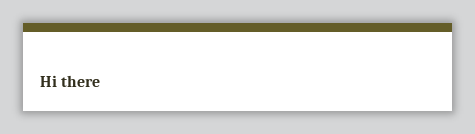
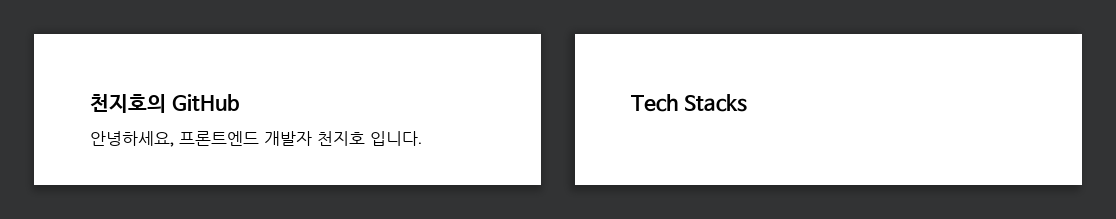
- Hi there
+ 천지호의 GitHub
+ 안녕하세요, 프론트엔드 개발자 천지호 입니다.
+ Tech Stacks

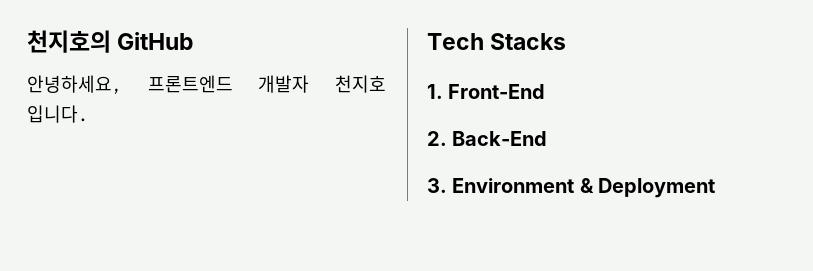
+ 1. Front-End
+ 2. Back-End
+ 3. Environment & Deployment

